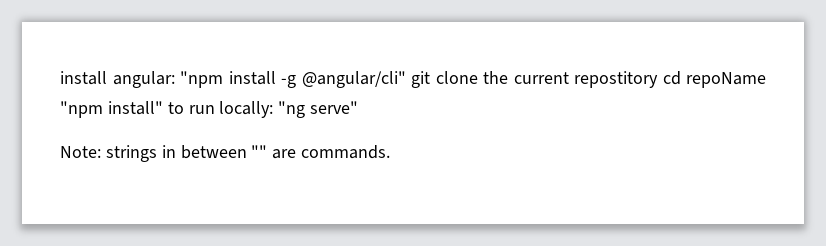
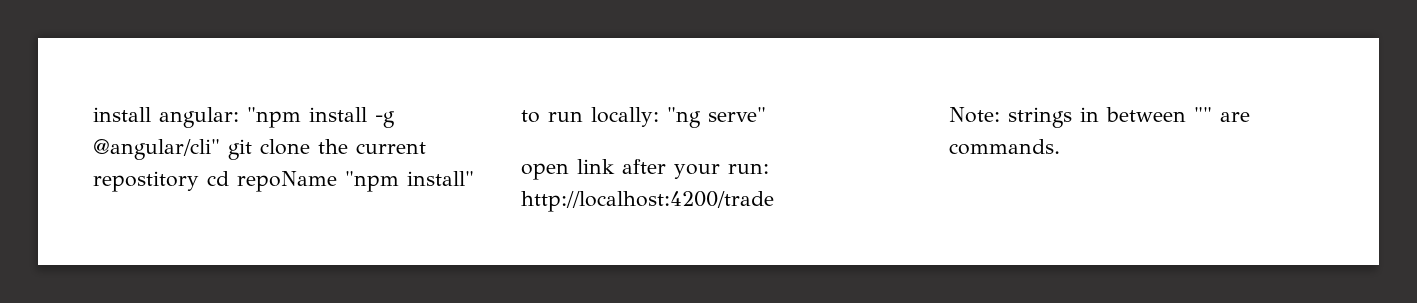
+ open link after your run: http://localhost:4200/trade

